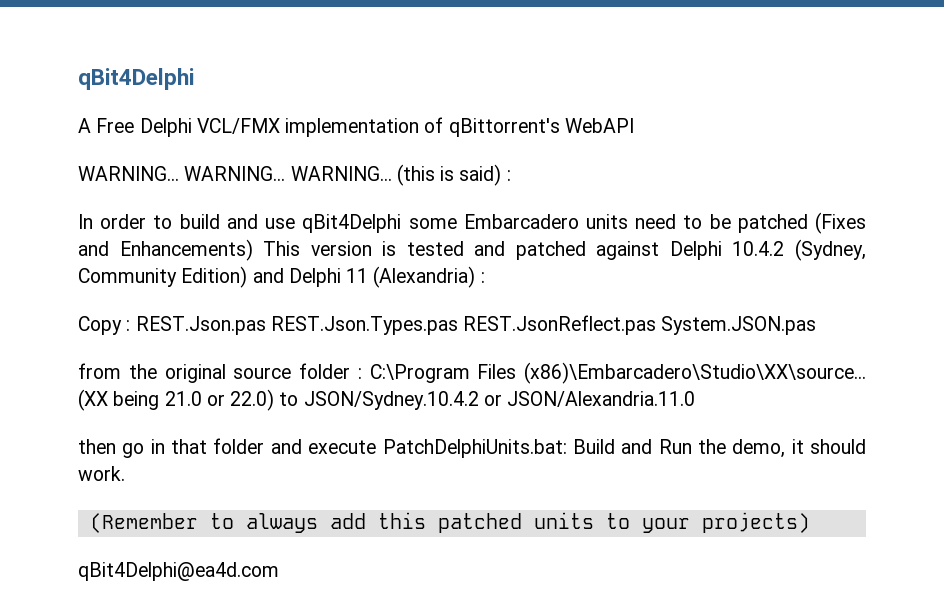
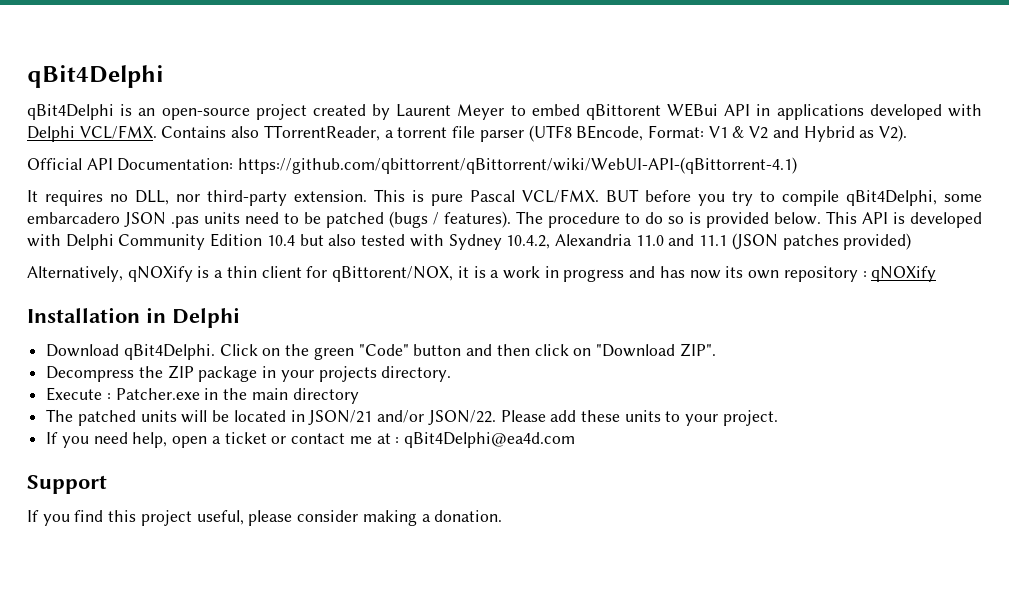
- A Free Delphi VCL/FMX implementation of qBittorrent's WebAPI
- WARNING... WARNING... WARNING... (this is said) :
- In order to build and use qBit4Delphi some Embarcadero units need to be patched (Fixes and Enhancements) This version is tested and patched against Delphi 10.4.2 (Sydney, Community Edition) and Delphi 11 (Alexandria) :
- Copy : REST.Json.pas REST.Json.Types.pas REST.JsonReflect.pas System.JSON.pas
- from the original source folder : C:\Program Files (x86)\Embarcadero\Studio\XX\source... (XX being 21.0 or 22.0) to JSON/Sydney.10.4.2 or JSON/Alexandria.11.0
- then go in that folder and execute PatchDelphiUnits.bat: Build and Run the demo, it should work.
- (Remember to always add this patched units to your projects)
- qBit4Delphi@ea4d.com
+ qBit4Delphi is an open-source project created by Laurent Meyer to embed qBittorent WEBui API in applications developed with Delphi VCL/FMX. Contains also TTorrentReader, a torrent file parser (UTF8 BEncode, Format: V1 & V2 and Hybrid as V2).
+ Official API Documentation: https://github.com/qbittorrent/qBittorrent/wiki/WebUI-API-(qBittorrent-4.1)
+ It requires no DLL, nor third-party extension. This is pure Pascal VCL/FMX. BUT before you try to compile qBit4Delphi, some embarcadero JSON .pas units need to be patched (bugs / features). The procedure to do so is provided below. This API is developed with Delphi Community Edition 10.4 but also tested with Sydney 10.4.2, Alexandria 11.0 and 11.1 (JSON patches provided)
+ Alternatively, qNOXify is a thin client for qBittorent/NOX, it is a work in progress and has now its own repository : qNOXify
+ Installation in Delphi
+ Download qBit4Delphi. Click on the green "Code" button and then click on "Download ZIP".
+ Decompress the ZIP package in your projects directory.
+ Execute : Patcher.exe in the main directory
+ The patched units will be located in JSON/21 and/or JSON/22. Please add these units to your project.
+ If you need help, open a ticket or contact me at : qBit4Delphi@ea4d.com
+ Support
+ If you find this project useful, please consider making a donation.

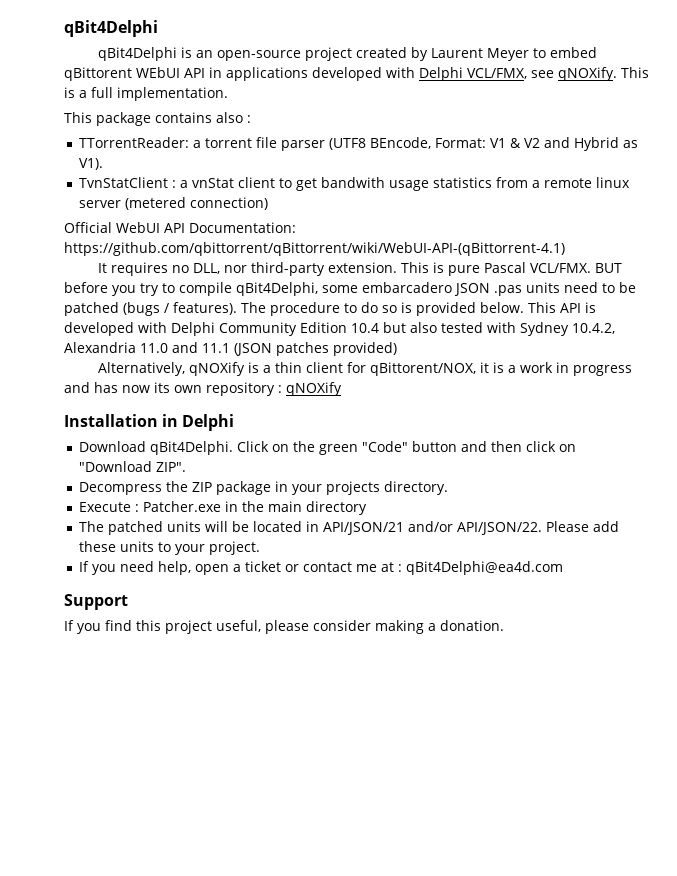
- qBit4Delphi is an open-source project created by Laurent Meyer to embed qBittorent WEBui API in applications developed with Delphi VCL/FMX. Contains also TTorrentReader, a torrent file parser (UTF8 BEncode, Format: V1 & V2 and Hybrid as V2).
+ qBit4Delphi is an open-source project created by Laurent Meyer to embed qBittorent WEbUI API in applications developed with Delphi VCL/FMX, see qNOXify. This is a full implementation.
+ This package contains also :
+ TTorrentReader: a torrent file parser (UTF8 BEncode, Format: V1 & V2 and Hybrid as V1).
+ TvnStatClient : a vnStat client to get bandwith usage statistics from a remote linux server (metered connection)
- Official API Documentation: https://github.com/qbittorrent/qBittorrent/wiki/WebUI-API-(qBittorrent-4.1)
+ Official WebUI API Documentation: https://github.com/qbittorrent/qBittorrent/wiki/WebUI-API-(qBittorrent-4.1)
- The patched units will be located in JSON/21 and/or JSON/22.
+ The patched units will be located in API/JSON/21 and/or API/JSON/22.

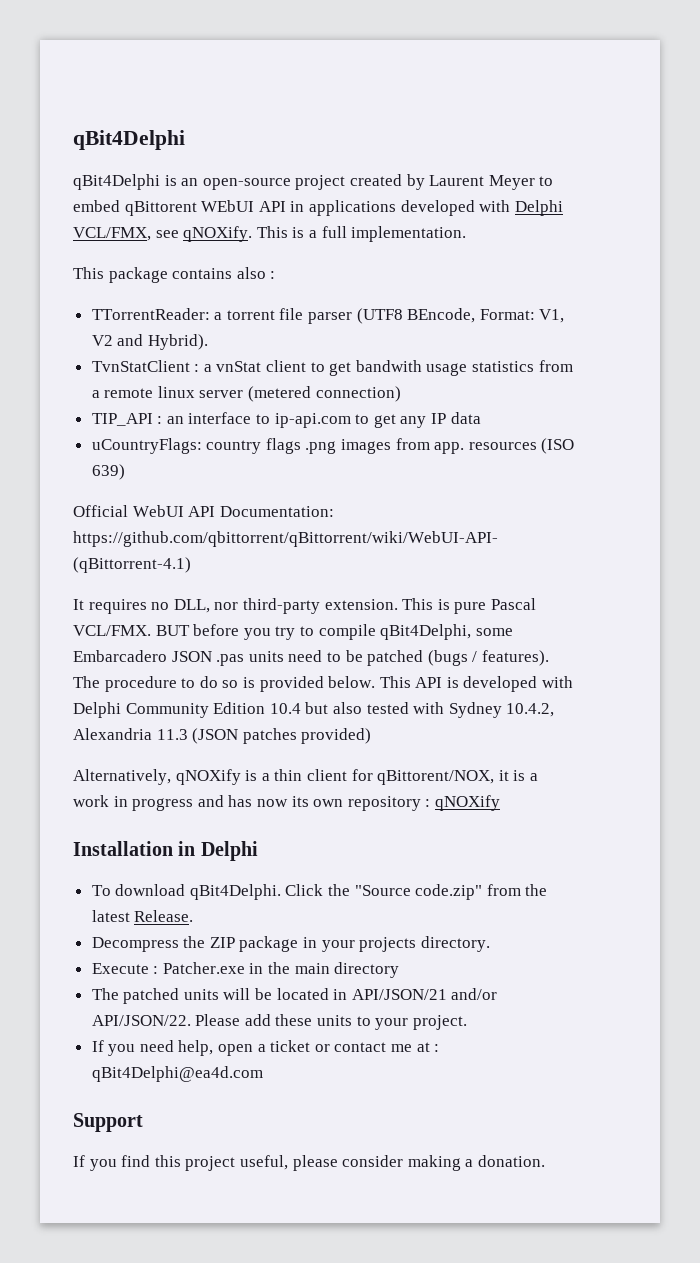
- TTorrentReader: a torrent file parser (UTF8 BEncode, Format: V1 & V2 and Hybrid as V1).
+ TTorrentReader: a torrent file parser (UTF8 BEncode, Format: V1, V2 and Hybrid).
+ TIP_API : an interface to ip-api.com to get any IP data
+ uCountryFlags: country flags .png images from app. resources (ISO 639)
- BUT before you try to compile qBit4Delphi, some embarcadero JSON .pas units need to be patched (bugs / features).
+ BUT before you try to compile qBit4Delphi, some Embarcadero JSON .pas units need to be patched (bugs / features).
- This API is developed with Delphi Community Edition 10.4 but also tested with Sydney 10.4.2, Alexandria 11.0 and 11.1 (JSON patches provided)
+ This API is developed with Delphi Community Edition 10.4 but also tested with Sydney 10.4.2, Alexandria 11.3 (JSON patches provided)
- Download qBit4Delphi. Click on the green "Code" button and then click on "Download ZIP".
+ To download qBit4Delphi. Click the "Source code.zip" from the latest Release.

